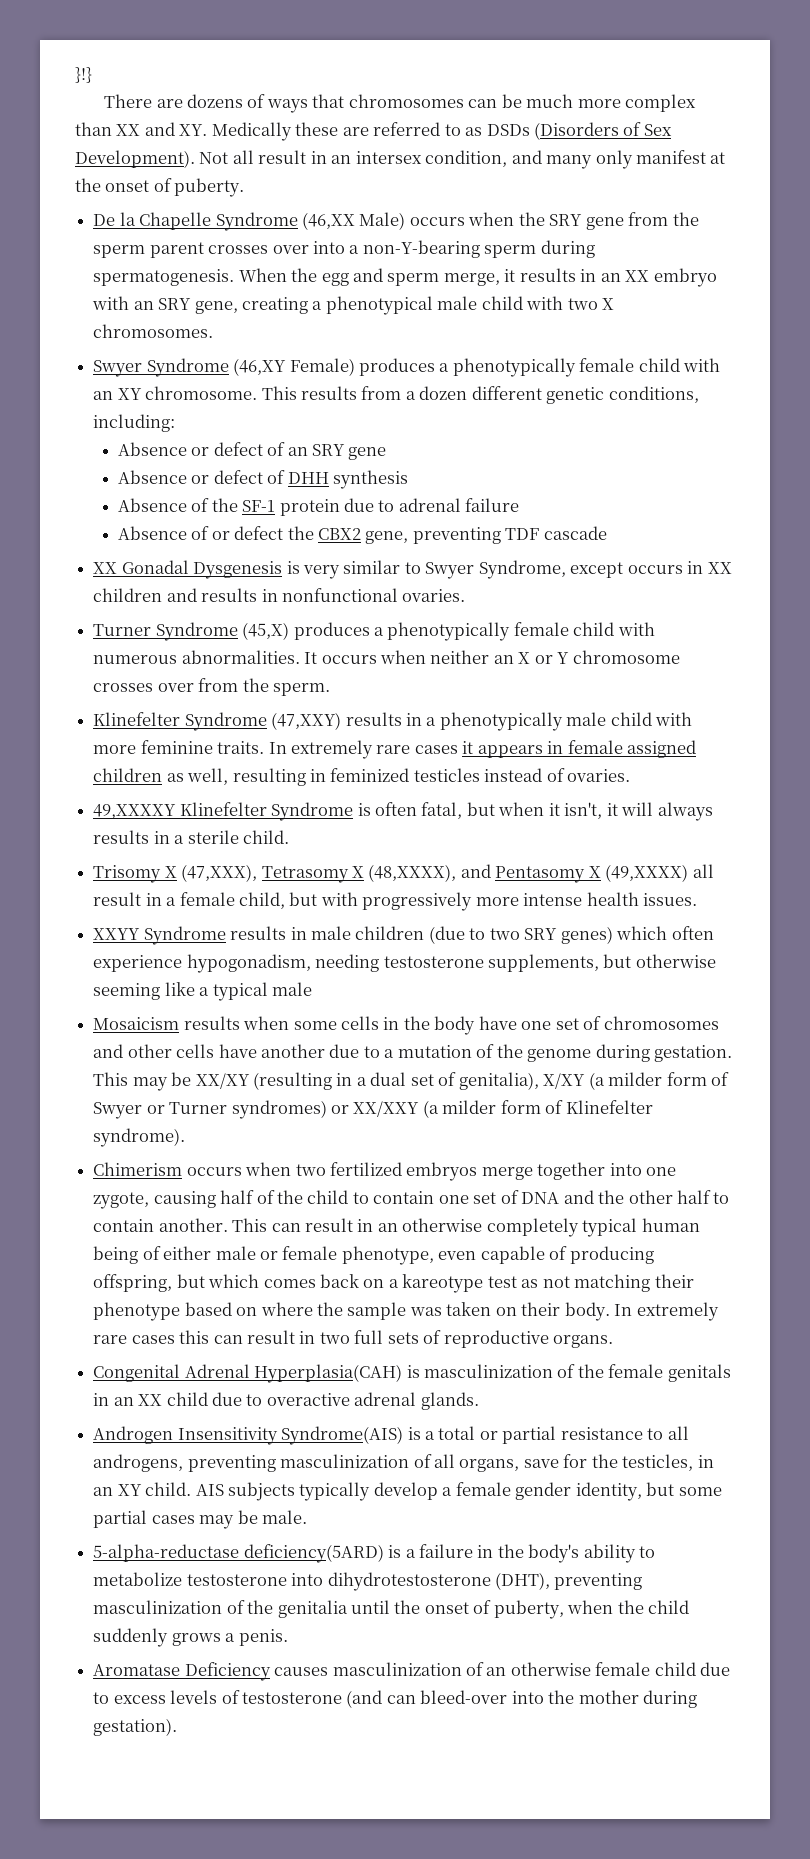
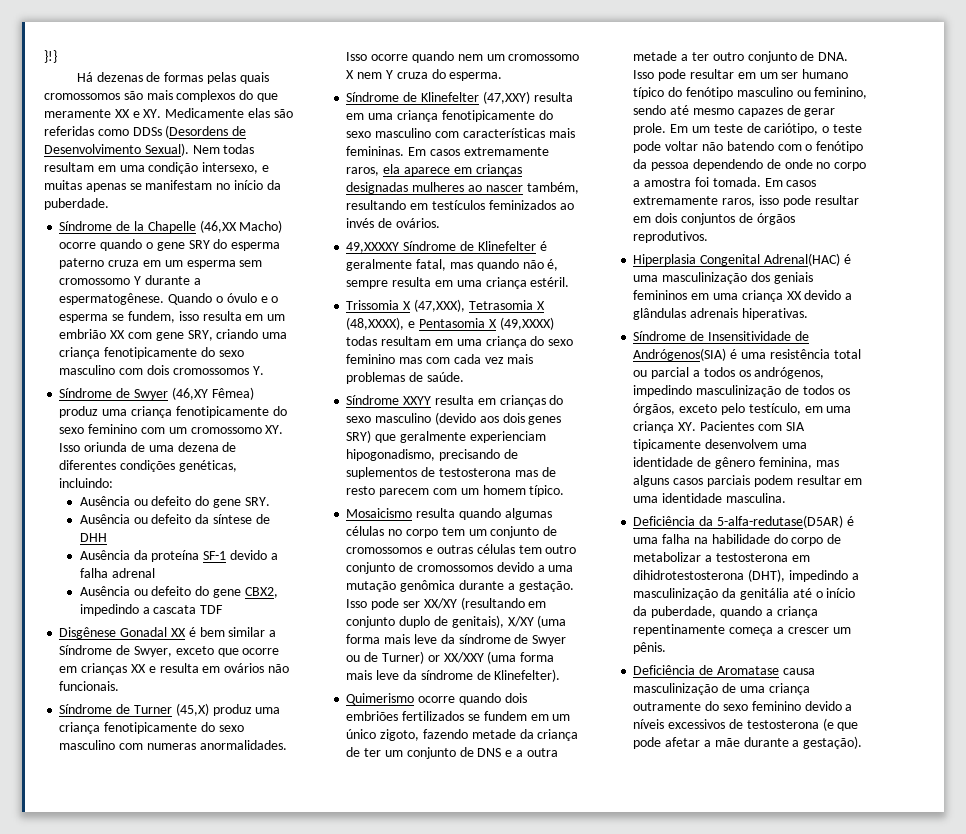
- There are dozens of ways that chromosomes can be much more complex than XX and XY. Medically these are referred to as DSDs (Disorders of Sex Development). Not all result in an intersex condition, and many only manifest at the onset of puberty.
- De la Chapelle Syndrome (46,XX Male) occurs when the SRY gene from the sperm parent crosses over into a non-Y-bearing sperm during spermatogenesis. When the egg and sperm merge, it results in an XX embryo with an SRY gene, creating a phenotypical male child with two X chromosomes.
- Swyer Syndrome (46,XY Female) produces a phenotypically female child with an XY chromosome. This results from a dozen different genetic conditions, including:
- Absence or defect of an SRY gene
- Absence or defect of DHH synthesis
- Absence of the SF-1 protein due to adrenal failure
- Absence of or defect the CBX2 gene, preventing TDF cascade
- XX Gonadal Dysgenesis is very similar to Swyer Syndrome, except occurs in XX children and results in nonfunctional ovaries.
- Turner Syndrome (45,X) produces a phenotypically female child with numerous abnormalities. It occurs when neither an X or Y chromosome crosses over from the sperm.
- Klinefelter Syndrome (47,XXY) results in a phenotypically male child with more feminine traits. In extremely rare cases it appears in female assigned children as well, resulting in feminized testicles instead of ovaries.
- 49,XXXXY Klinefelter Syndrome is often fatal, but when it isn't, it will always results in a sterile child.
- Trisomy X (47,XXX), Tetrasomy X (48,XXXX), and Pentasomy X (49,XXXX) all result in a female child, but with progressively more intense health issues.
- XXYY Syndrome results in male children (due to two SRY genes) which often experience hypogonadism, needing testosterone supplements, but otherwise seeming like a typical male
- Mosaicism results when some cells in the body have one set of chromosomes and other cells have another due to a mutation of the genome during gestation. This may be XX/XY (resulting in a dual set of genitalia), X/XY (a milder form of Swyer or Turner syndromes) or XX/XXY (a milder form of Klinefelter syndrome).
- Chimerism occurs when two fertilized embryos merge together into one zygote, causing half of the child to contain one set of DNA and the other half to contain another. This can result in an otherwise completely typical human being of either male or female phenotype, even capable of producing offspring, but which comes back on a kareotype test as not matching their phenotype based on where the sample was taken on their body. In extremely rare cases this can result in two full sets of reproductive organs.
- Congenital Adrenal Hyperplasia(CAH) is masculinization of the female genitals in an XX child due to overactive adrenal glands.
- Androgen Insensitivity Syndrome(AIS) is a total or partial resistance to all androgens, preventing masculinization of all organs, save for the testicles, in an XY child. AIS subjects typically develop a female gender identity, but some partial cases may be male.
- 5-alpha-reductase deficiency(5ARD) is a failure in the body's ability to metabolize testosterone into dihydrotestosterone (DHT), preventing masculinization of the genitalia until the onset of puberty, when the child suddenly grows a penis.
- Aromatase Deficiency causes masculinization of an otherwise female child due to excess levels of testosterone (and can bleed-over into the mother during gestation).
+ Há dezenas de formas pelas quais cromossomos são mais complexos do que meramente XX e XY. Medicamente elas são referidas como DDSs (Desordens de Desenvolvimento Sexual). Nem todas resultam em uma condição intersexo, e muitas apenas se manifestam no início da puberdade.
+ Síndrome de la Chapelle (46,XX Macho) ocorre quando o gene SRY do esperma paterno cruza em um esperma sem cromossomo Y durante a espermatogênese. Quando o óvulo e o esperma se fundem, isso resulta em um embrião XX com gene SRY, criando uma criança fenotipicamente do sexo masculino com dois cromossomos Y.
+ Síndrome de Swyer (46,XY Fêmea) produz uma criança fenotipicamente do sexo feminino com um cromossomo XY. Isso oriunda de uma dezena de diferentes condições genéticas, incluindo:
+ Ausência ou defeito do gene SRY.
+ Ausência ou defeito da síntese de DHH
+ Ausência da proteína SF-1 devido a falha adrenal
+ Ausência ou defeito do gene CBX2, impedindo a cascata TDF
+ Disgênese Gonadal XX é bem similar a Síndrome de Swyer, exceto que ocorre em crianças XX e resulta em ovários não funcionais.
+ Síndrome de Turner (45,X) produz uma criança fenotipicamente do sexo masculino com numeras anormalidades. Isso ocorre quando nem um cromossomo X nem Y cruza do esperma.
+ Síndrome de Klinefelter (47,XXY) resulta em uma criança fenotipicamente do sexo masculino com características mais femininas. Em casos extremamente raros, ela aparece em crianças designadas mulheres ao nascer também, resultando em testículos feminizados ao invés de ovários.
+ 49,XXXXY Síndrome de Klinefelter é geralmente fatal, mas quando não é, sempre resulta em uma criança estéril.
+ Trissomia X (47,XXX), Tetrasomia X (48,XXXX), e Pentasomia X (49,XXXX) todas resultam em uma criança do sexo feminino mas com cada vez mais problemas de saúde.
+ Síndrome XXYY resulta em crianças do sexo masculino (devido aos dois genes SRY) que geralmente experienciam hipogonadismo, precisando de suplementos de testosterona mas de resto parecem com um homem típico.
+ Mosaicismo resulta quando algumas células no corpo tem um conjunto de cromossomos e outras células tem outro conjunto de cromossomos devido a uma mutação genômica durante a gestação. Isso pode ser XX/XY (resultando em conjunto duplo de genitais), X/XY (uma forma mais leve da síndrome de Swyer ou de Turner) or XX/XXY (uma forma mais leve da síndrome de Klinefelter).
+ Quimerismo ocorre quando dois embriões fertilizados se fundem em um único zigoto, fazendo metade da criança de ter um conjunto de DNS e a outra metade a ter outro conjunto de DNA. Isso pode resultar em um ser humano típico do fenótipo masculino ou feminino, sendo até mesmo capazes de gerar prole. Em um teste de cariótipo, o teste pode voltar não batendo com o fenótipo da pessoa dependendo de onde no corpo a amostra foi tomada. Em casos extremamente raros, isso pode resultar em dois conjuntos de órgãos reprodutivos.
+ Hiperplasia Congenital Adrenal(HAC) é uma masculinização dos geniais femininos em uma criança XX devido a glândulas adrenais hiperativas.
+ Síndrome de Insensitividade de Andrógenos(SIA) é uma resistência total ou parcial a todos os andrógenos, impedindo masculinização de todos os órgãos, exceto pelo testículo, em uma criança XY. Pacientes com SIA tipicamente desenvolvem uma identidade de gênero feminina, mas alguns casos parciais podem resultar em uma identidade masculina.
+ Deficiência da 5-alfa-redutase(D5AR) é uma falha na habilidade do corpo de metabolizar a testosterona em dihidrotestosterona (DHT), impedindo a masculinização da genitália até o início da puberdade, quando a criança repentinamente começa a crescer um pênis.
+ Deficiência de Aromatase causa masculinização de uma criança outramente do sexo feminino devido a níveis excessivos de testosterona (e que pode afetar a mãe durante a gestação).

